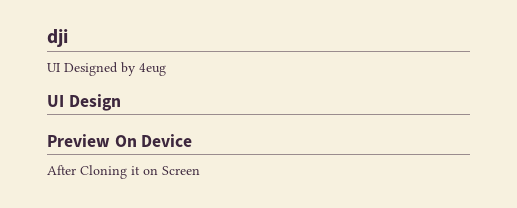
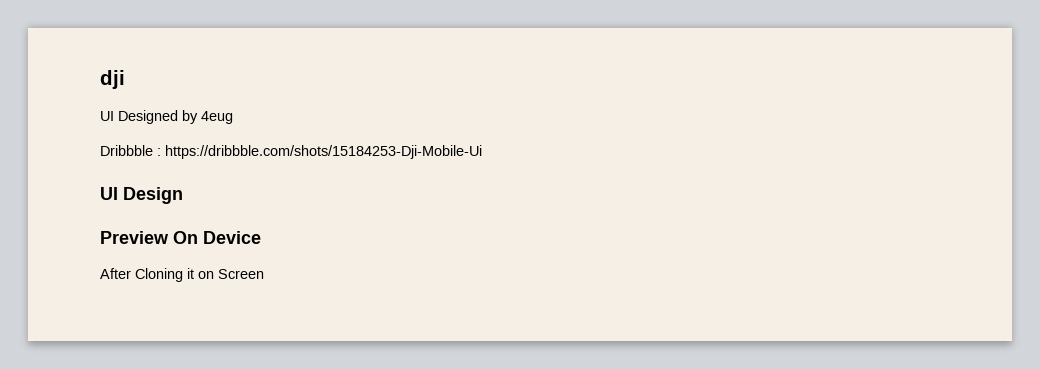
+ Dribbble : https://dribbble.com/shots/15184253-Dji-Mobile-Ui

